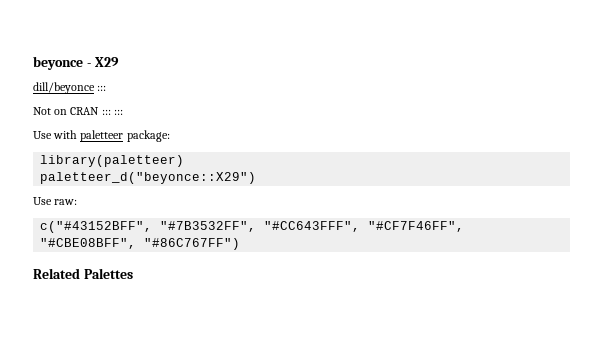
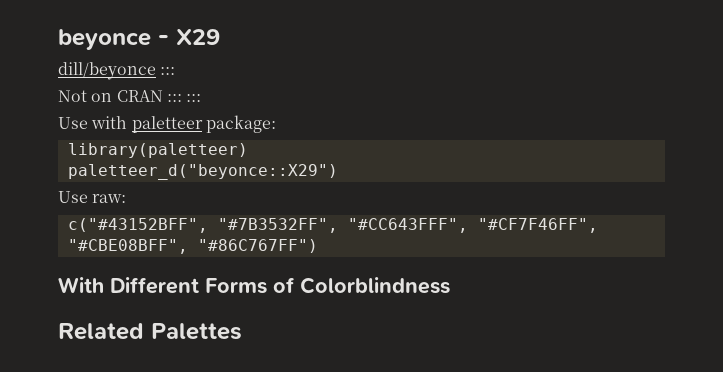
+ With Different Forms of Colorblindness

